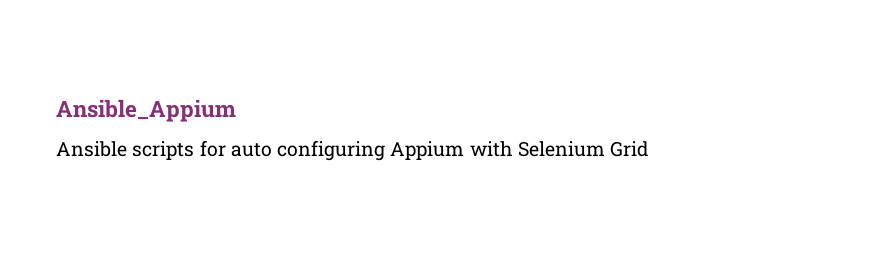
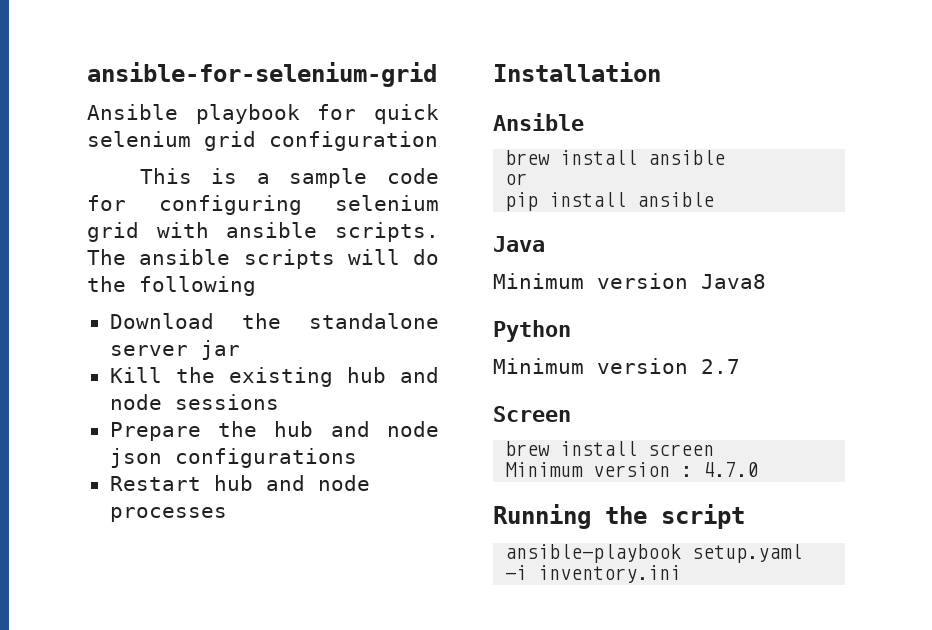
- Ansible_Appium
- Ansible scripts for auto configuring Appium with Selenium Grid
+ ansible-for-selenium-grid
+ Ansible playbook for quick selenium grid configuration
+ This is a sample code for configuring selenium grid with ansible scripts. The ansible scripts will do the following
+ Download the standalone server jar
+ Kill the existing hub and node sessions
+ Prepare the hub and node json configurations
+ Restart hub and node processes
+ Installation
+ Ansible
+ brew install ansible
+ or
+ pip install ansible
+ Java
+ Minimum version Java8
+ Python
+ Minimum version 2.7
+ Screen
+ brew install screen
+ Minimum version : 4.7.0
+ Running the script
+ ansible-playbook setup.yaml -i inventory.ini

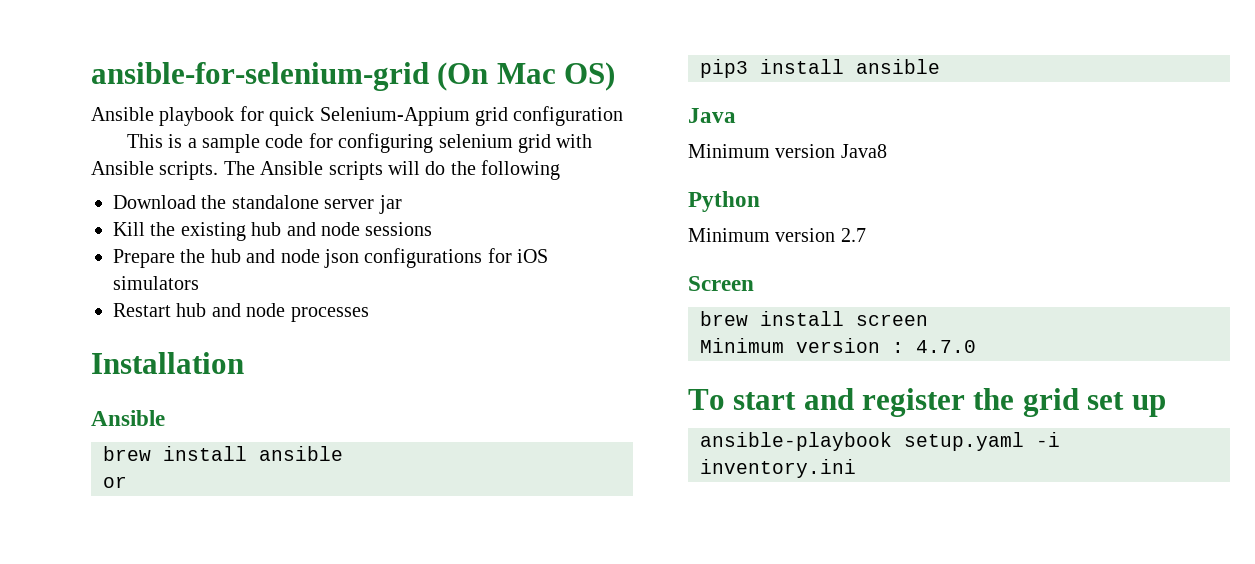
- ansible-for-selenium-grid
+ ansible-for-selenium-grid (On Mac OS)
- Ansible playbook for quick selenium grid configuration
+ Ansible playbook for quick Selenium-Appium grid configuration
- This is a sample code for configuring selenium grid with ansible scripts.
+ This is a sample code for configuring selenium grid with Ansible scripts.
- The ansible scripts will do the following
+ The Ansible scripts will do the following
- Prepare the hub and node json configurations
+ Prepare the hub and node json configurations for iOS simulators
- pip install ansible
+ pip3 install ansible
- Running the script
+ To start and register the grid set up

